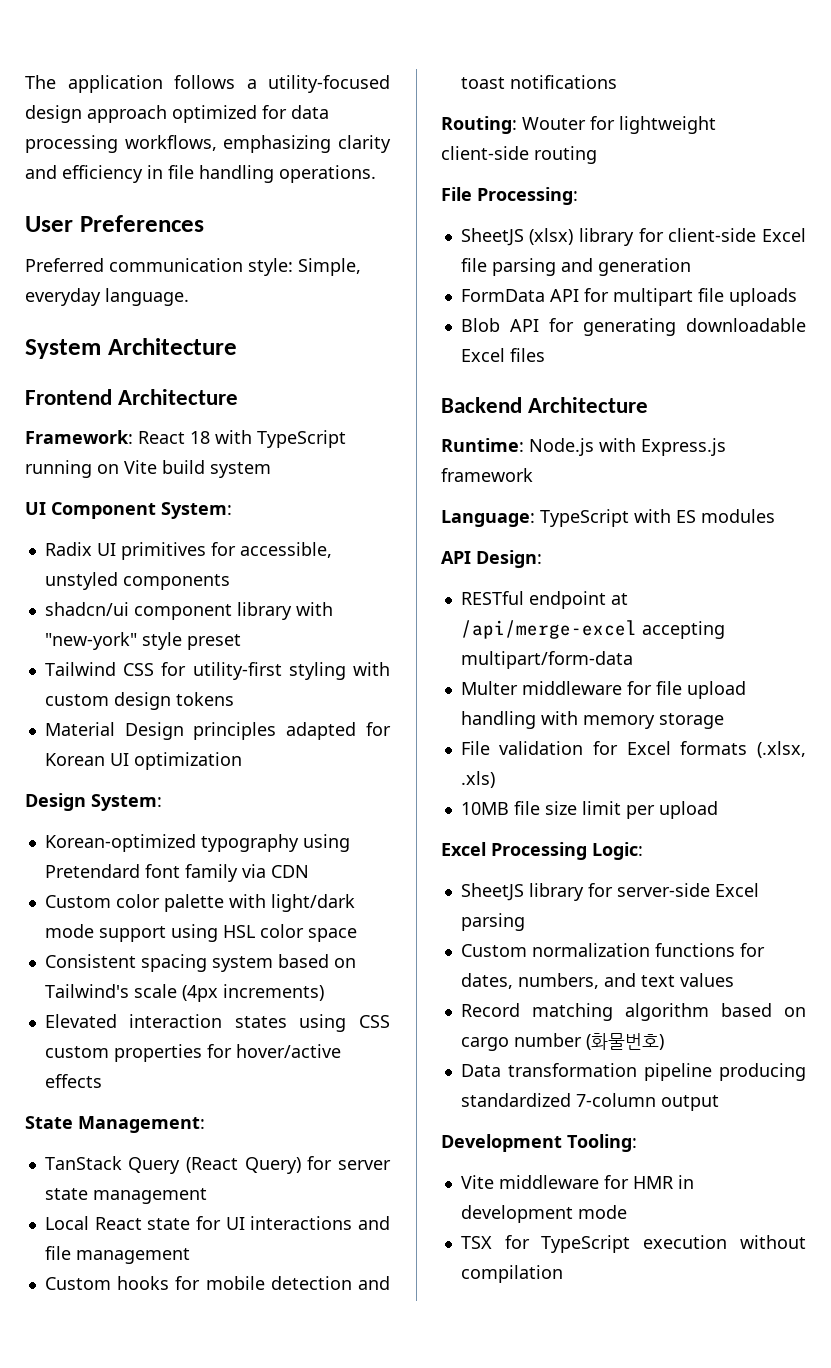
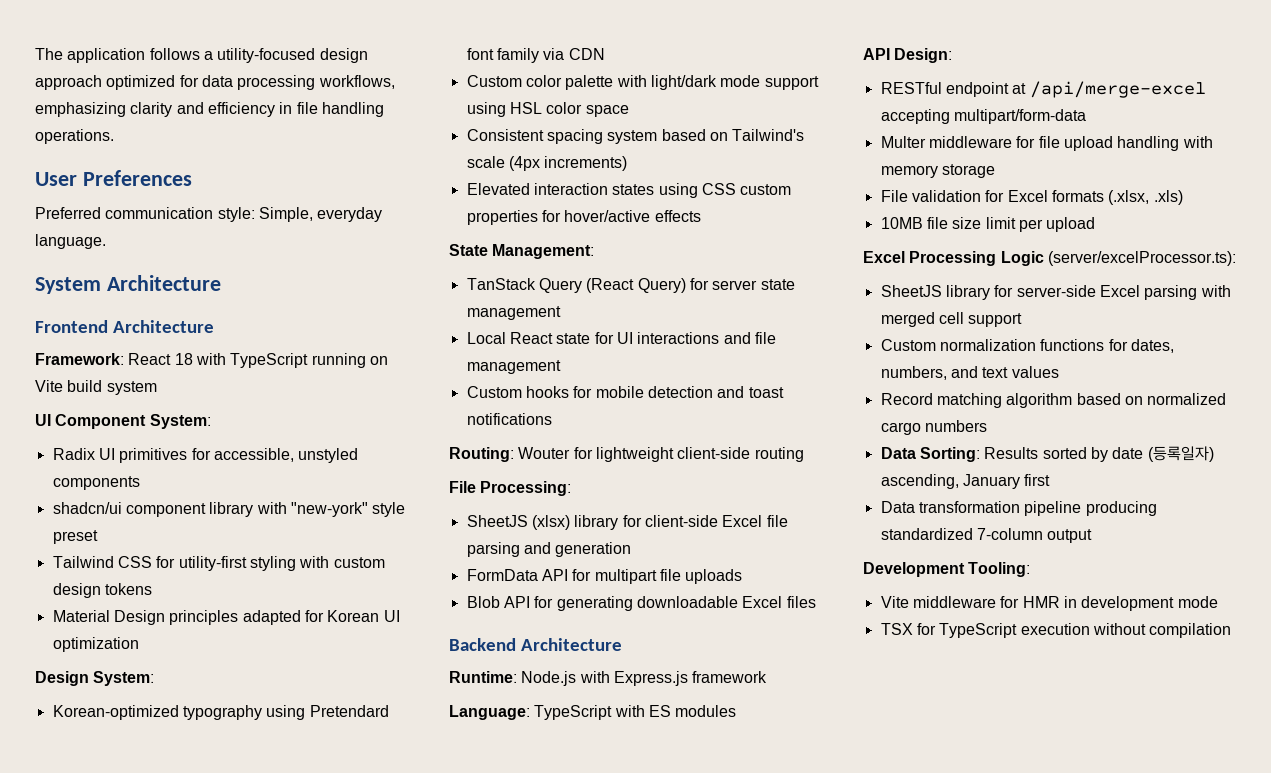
- Excel Processing Logic:
+ Excel Processing Logic (server/excelProcessor.ts):
- SheetJS library for server-side Excel parsing
+ SheetJS library for server-side Excel parsing with merged cell support
- Record matching algorithm based on cargo number (화물번호)
+ Record matching algorithm based on normalized cargo numbers
+ Data Sorting: Results sorted by date (등록일자) ascending, January first

